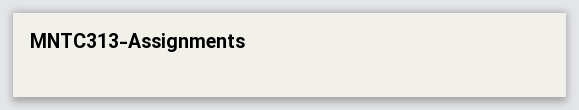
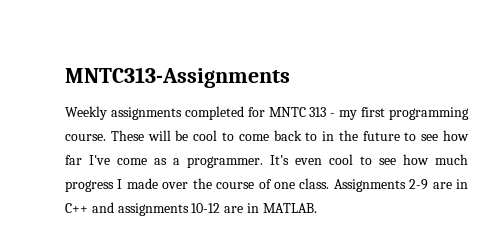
+ Weekly assignments completed for MNTC 313 - my first programming course. These will be cool to come back to in the future to see how far I've come as a programmer. It's even cool to see how much progress I made over the course of one class. Assignments 2-9 are in C++ and assignments 10-12 are in MATLAB.

